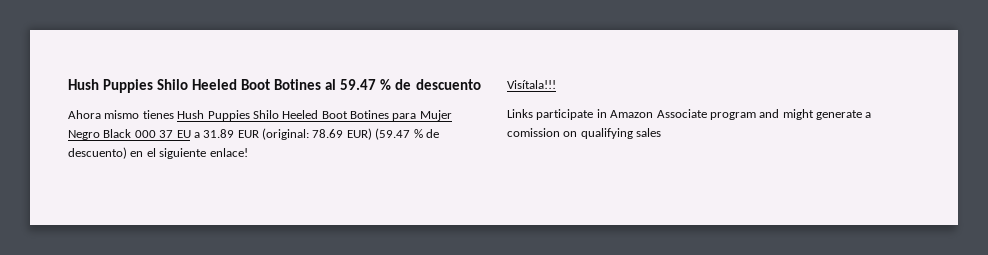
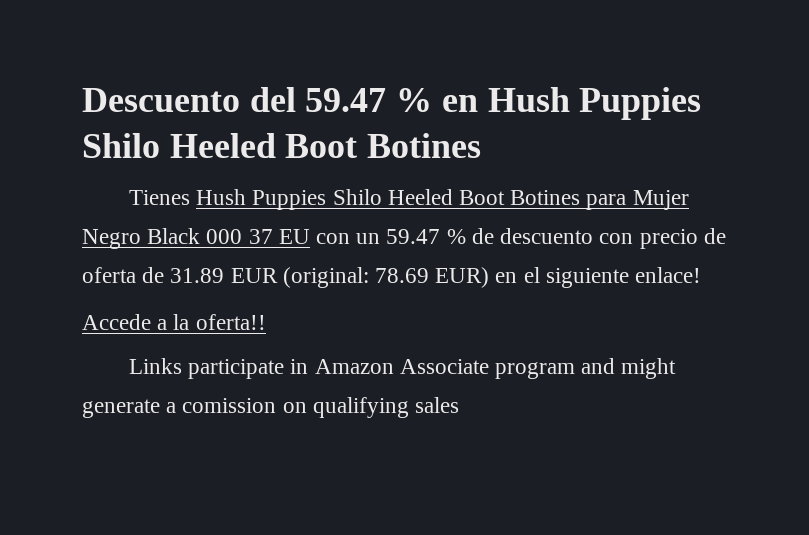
- Hush Puppies Shilo Heeled Boot Botines al 59.47 % de descuento
- Ahora mismo tienes Hush Puppies Shilo Heeled Boot Botines para Mujer Negro Black 000 37 EU a 31.89 EUR (original: 78.69 EUR) (59.47 % de descuento) en el siguiente enlace!
+ Descuento del 59.47 % en Hush Puppies Shilo Heeled Boot Botines
+ Tienes Hush Puppies Shilo Heeled Boot Botines para Mujer Negro Black 000 37 EU con un 59.47 % de descuento con precio de oferta de 31.89 EUR (original: 78.69 EUR) en el siguiente enlace!
- Visítala!!!
+ Accede a la oferta!!

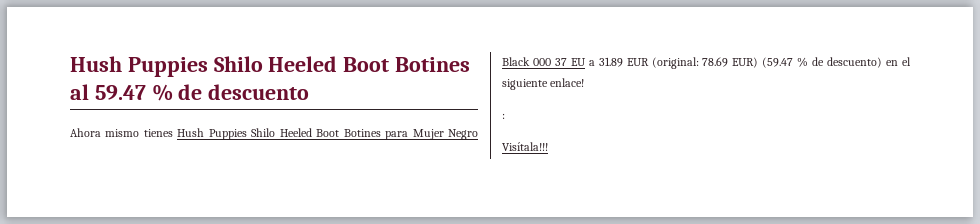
- Descuento del 59.47 % en Hush Puppies Shilo Heeled Boot Botines
- Tienes Hush Puppies Shilo Heeled Boot Botines para Mujer Negro Black 000 37 EU con un 59.47 % de descuento con precio de oferta de 31.89 EUR (original: 78.69 EUR) en el siguiente enlace!
+ Hush Puppies Shilo Heeled Boot Botines al 59.47 % de descuento
+ Ahora mismo tienes Hush Puppies Shilo Heeled Boot Botines para Mujer Negro Black 000 37 EU a 31.89 EUR (original: 78.69 EUR) (59.47 % de descuento) en el siguiente enlace!
- Accede a la oferta!!
- Links participate in Amazon Associate program and might generate a comission on qualifying sales
+ :
+ Visítala!!!

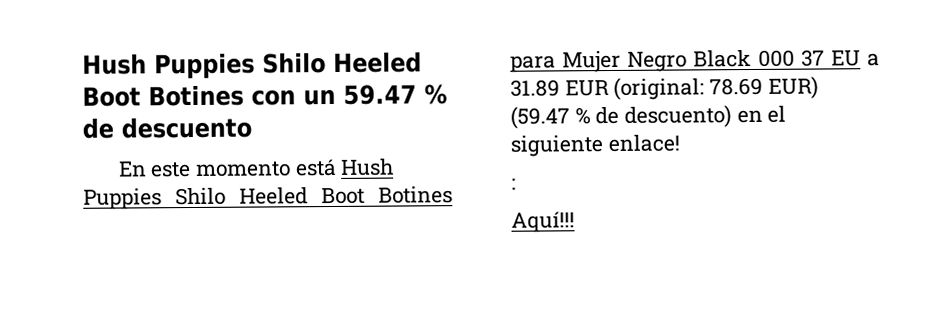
- Hush Puppies Shilo Heeled Boot Botines al 59.47 % de descuento
+ Hush Puppies Shilo Heeled Boot Botines con un 59.47 % de descuento
- Ahora mismo tienes Hush Puppies Shilo Heeled Boot Botines para Mujer Negro Black 000 37 EU a 31.89 EUR (original: 78.69 EUR) (59.47 % de descuento) en el siguiente enlace!
+ En este momento está Hush Puppies Shilo Heeled Boot Botines para Mujer Negro Black 000 37 EU a 31.89 EUR (original: 78.69 EUR) (59.47 % de descuento) en el siguiente enlace!
- Visítala!!!
+ Aquí!!!

